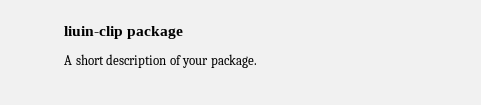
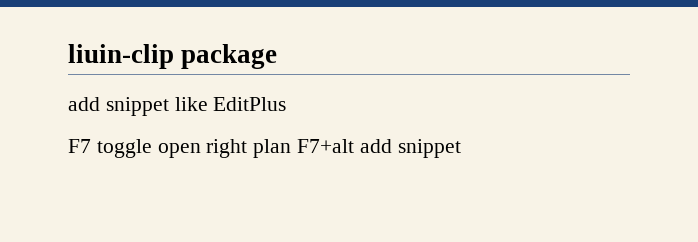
- A short description of your package.
+ add snippet like EditPlus
+ F7 toggle open right plan F7+alt add snippet

